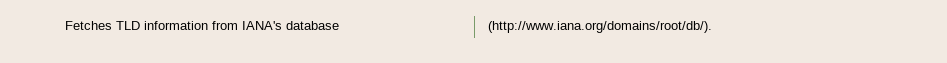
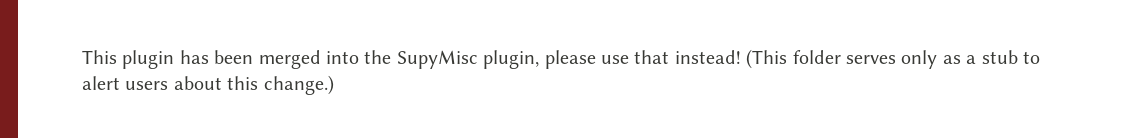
- Fetches TLD information from IANA's database (http://www.iana.org/domains/root/db/).
+ This plugin has been merged into the SupyMisc plugin, please use that instead! (This folder serves only as a stub to alert users about this change.)

